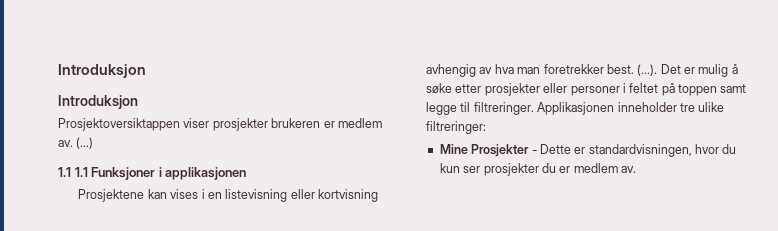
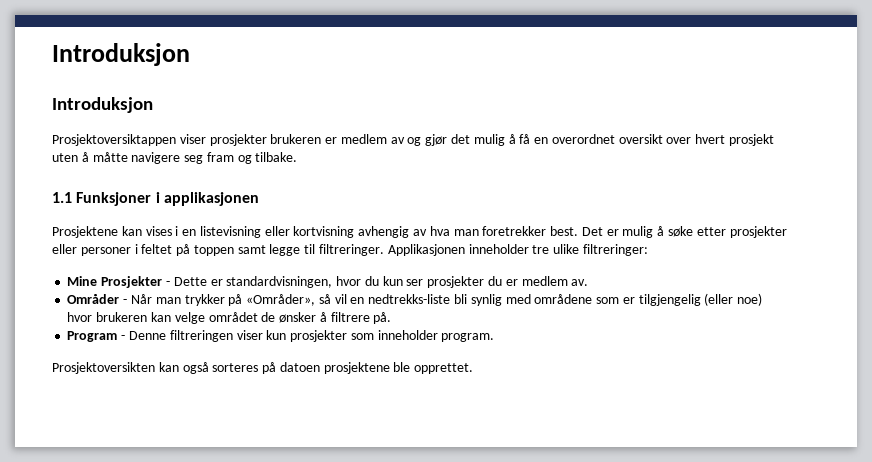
- Prosjektoversiktappen viser prosjekter brukeren er medlem av. (...)
- 1.1 1.1 Funksjoner i applikasjonen
+ Prosjektoversiktappen viser prosjekter brukeren er medlem av og gjør det mulig å få en overordnet oversikt over hvert prosjekt uten å måtte navigere seg fram og tilbake.
+ 1.1 Funksjoner i applikasjonen
- (...). Det er mulig å søke etter prosjekter eller personer i feltet på toppen samt legge til filtreringer.
+ Det er mulig å søke etter prosjekter eller personer i feltet på toppen samt legge til filtreringer.
+ Områder - Når man trykker på «Områder», så vil en nedtrekks-liste bli synlig med områdene som er tilgjengelig (eller noe) hvor brukeren kan velge området de ønsker å filtrere på.
+ Program - Denne filtreringen viser kun prosjekter som inneholder program.
+ Prosjektoversikten kan også sorteres på datoen prosjektene ble opprettet.

